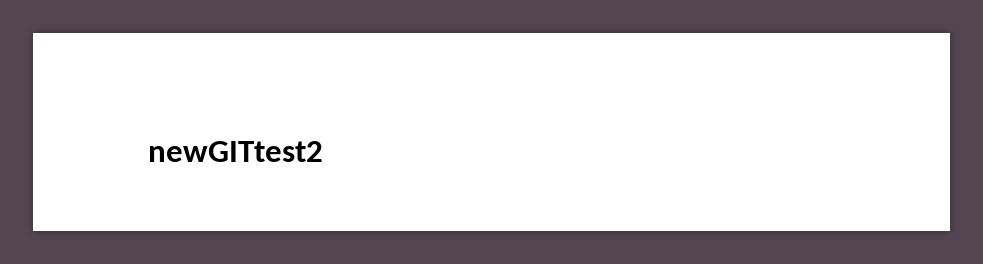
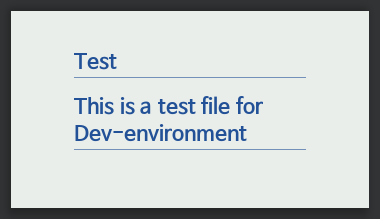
- newGITtest2
+ Test
+ This is a test file for Dev-environment

